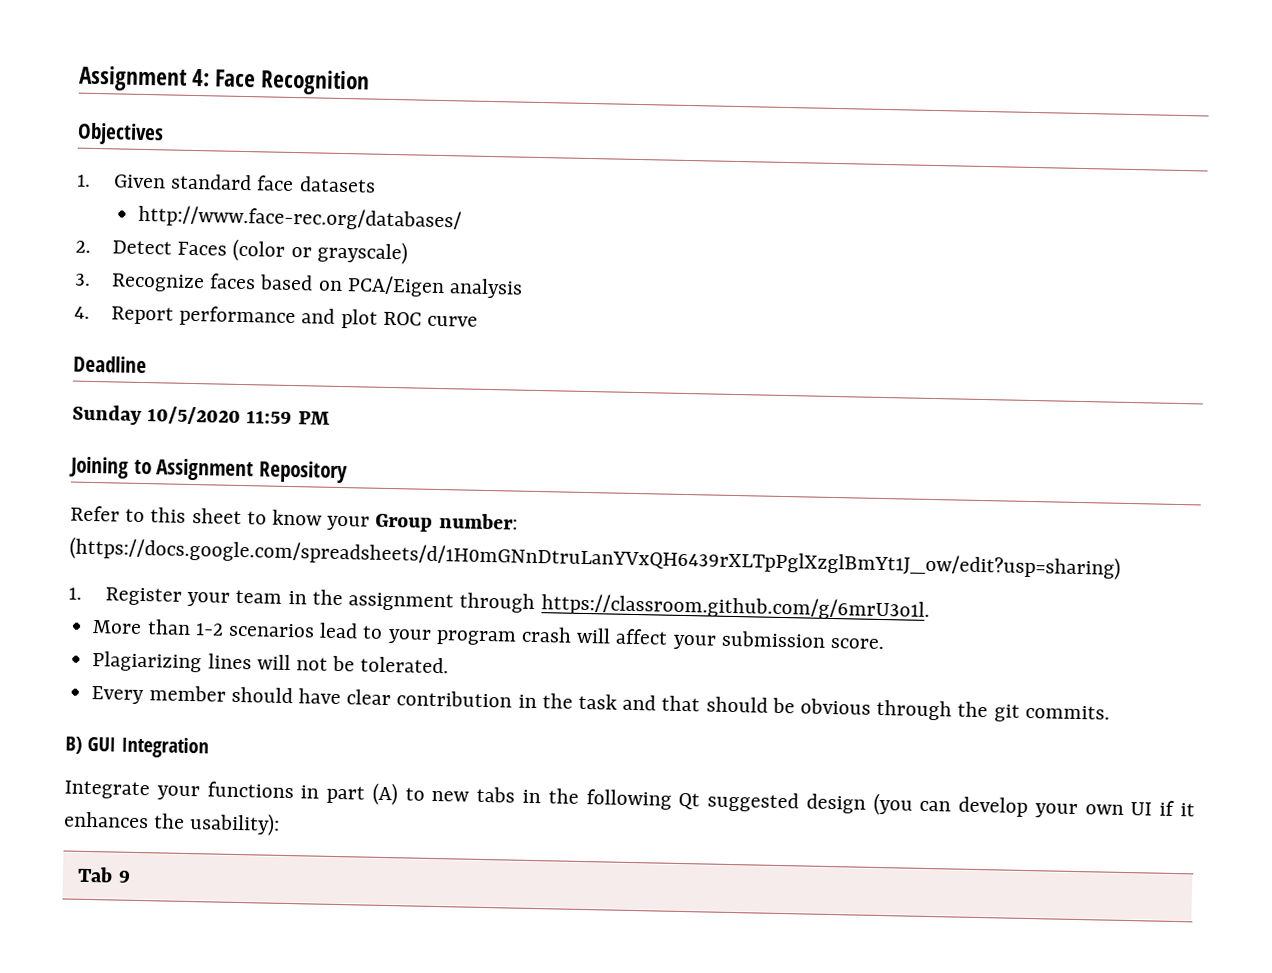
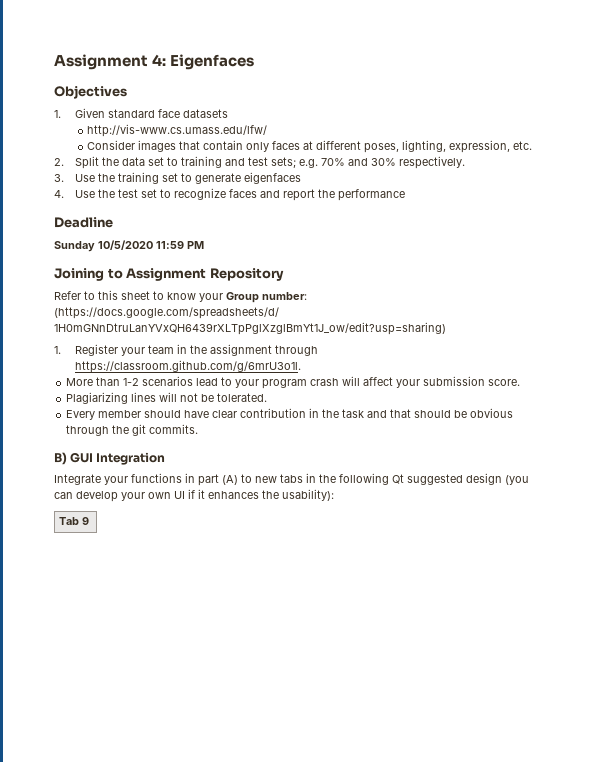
- Assignment 4: Face Recognition
+ Assignment 4: Eigenfaces
- http://www.face-rec.org/databases/
- 2. Detect Faces (color or grayscale)
- 3. Recognize faces based on PCA/Eigen analysis
- 4. Report performance and plot ROC curve
+ http://vis-www.cs.umass.edu/lfw/
+ Consider images that contain only faces at different poses, lighting, expression, etc.
+ 2. Split the data set to training and test sets; e.g. 70% and 30% respectively.
+ 3. Use the training set to generate eigenfaces
+ 4. Use the test set to recognize faces and report the performance

